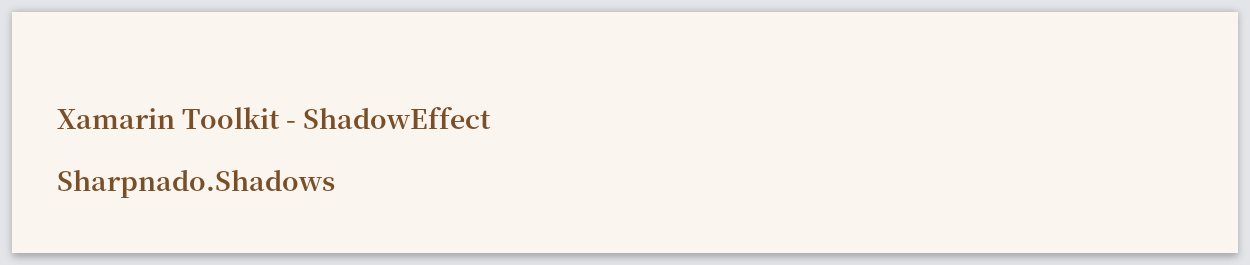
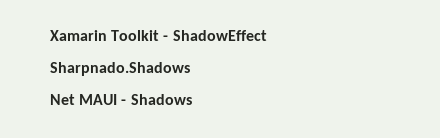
+ Net MAUI - Shadows

